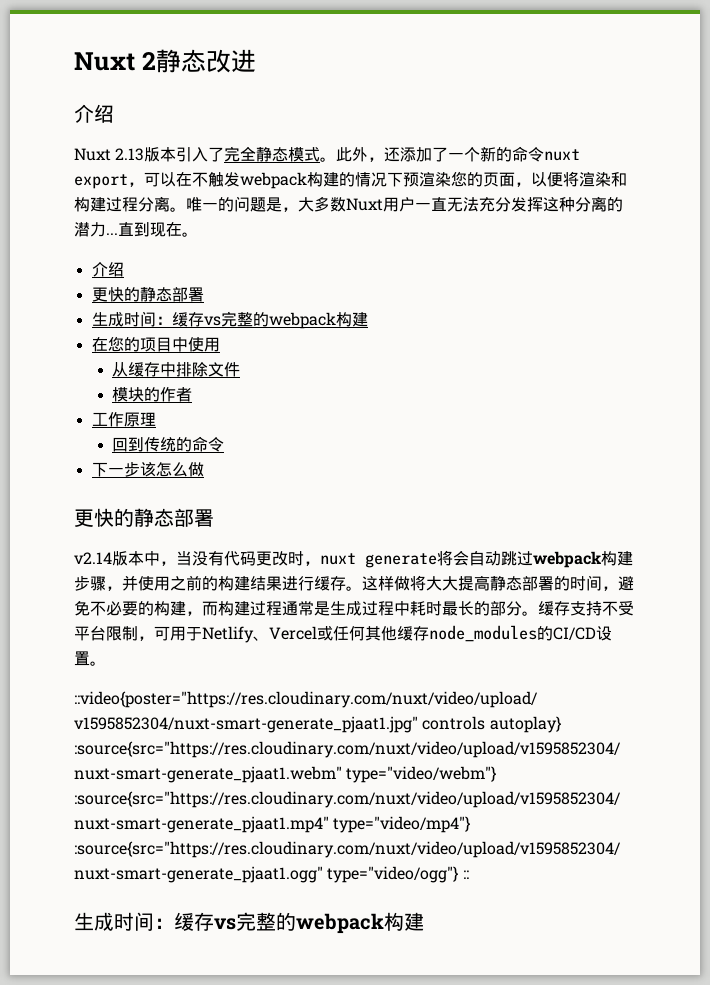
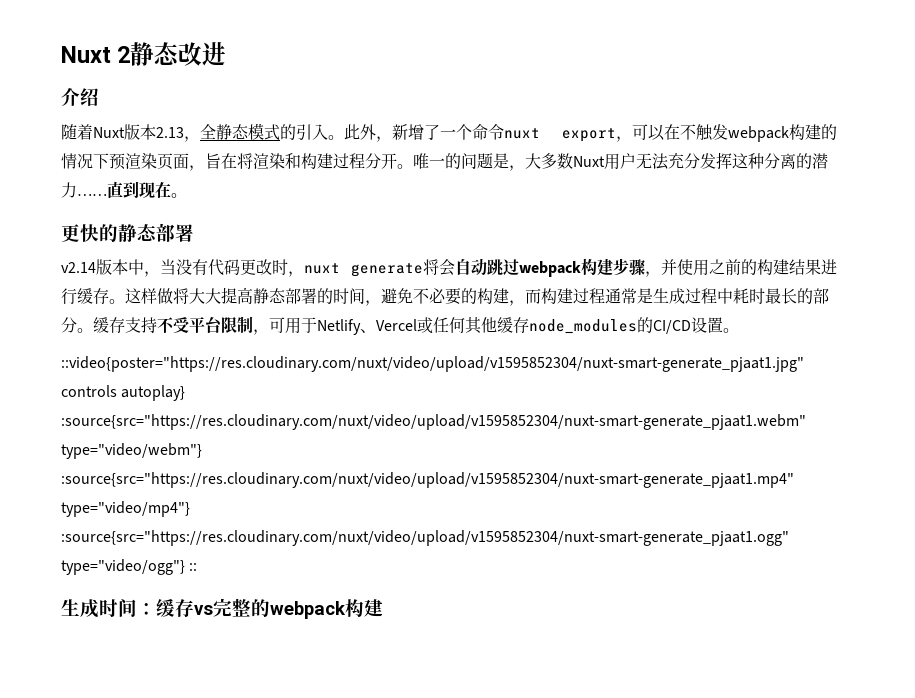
- Nuxt 2.13版本引入了完全静态模式。
+ 随着Nuxt版本2.13，全静态模式的引入。
- 此外，还添加了一个新的命令nuxt export，可以在不触发webpack构建的情况下预渲染您的页面，以便将渲染和构建过程分离。
+ 此外，新增了一个命令nuxt export，可以在不触发webpack构建的情况下预渲染页面，旨在将渲染和构建过程分开。
- 唯一的问题是，大多数Nuxt用户一直无法充分发挥这种分离的潜力...
+ 唯一的问题是，大多数Nuxt用户无法充分发挥这种分离的潜力……
  直到现在。
- 介绍
- 更快的静态部署
- 生成时间：缓存vs完整的webpack构建
- 在您的项目中使用
- 从缓存中排除文件
- 模块的作者
- 工作原理
- 回到传统的命令
- 下一步该怎么做

